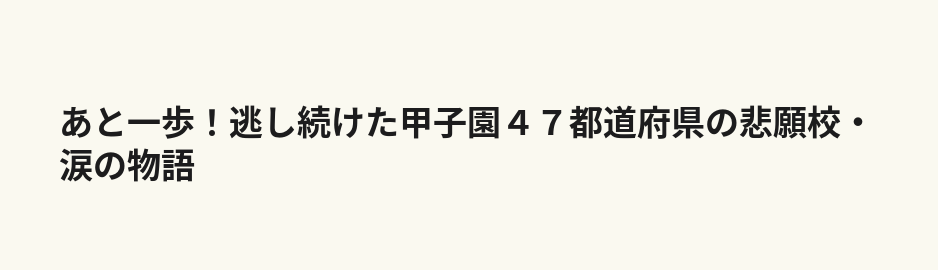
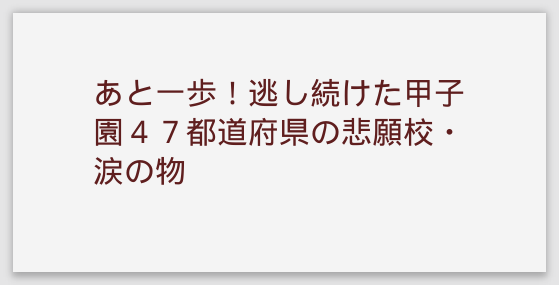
- 逃し続けた甲子園４７都道府県の悲願校・涙の物語
+ 逃し続けた甲子園４７都道府県の悲願校・涙の物

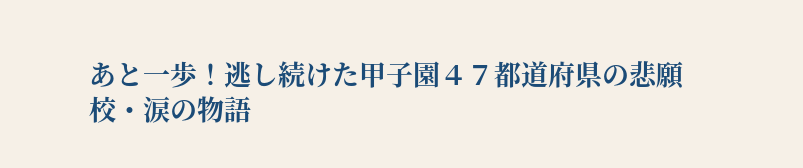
- 逃し続けた甲子園４７都道府県の悲願校・涙の物
+ 逃し続けた甲子園４７都道府県の悲願校・涙の物語

